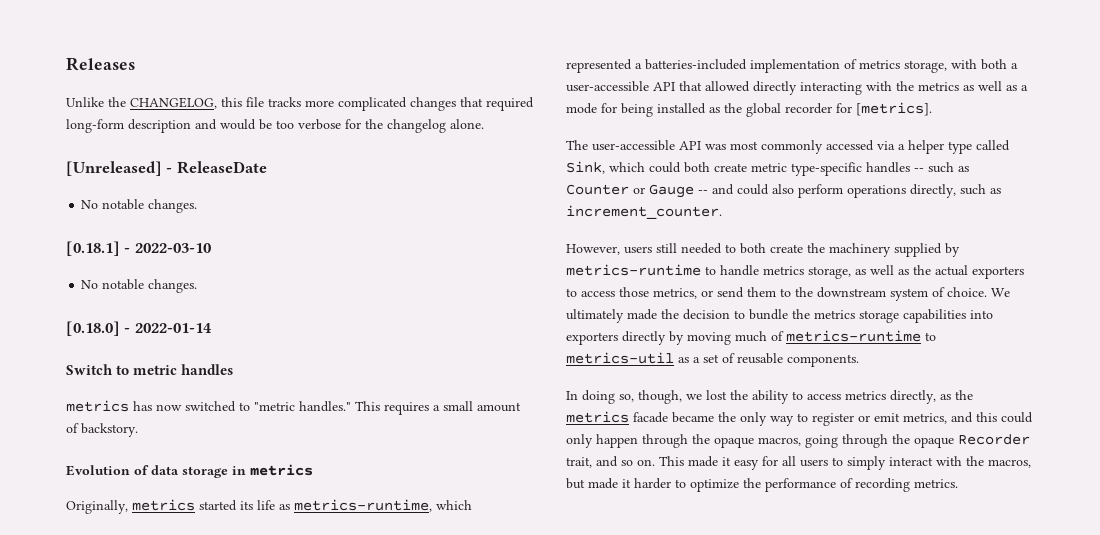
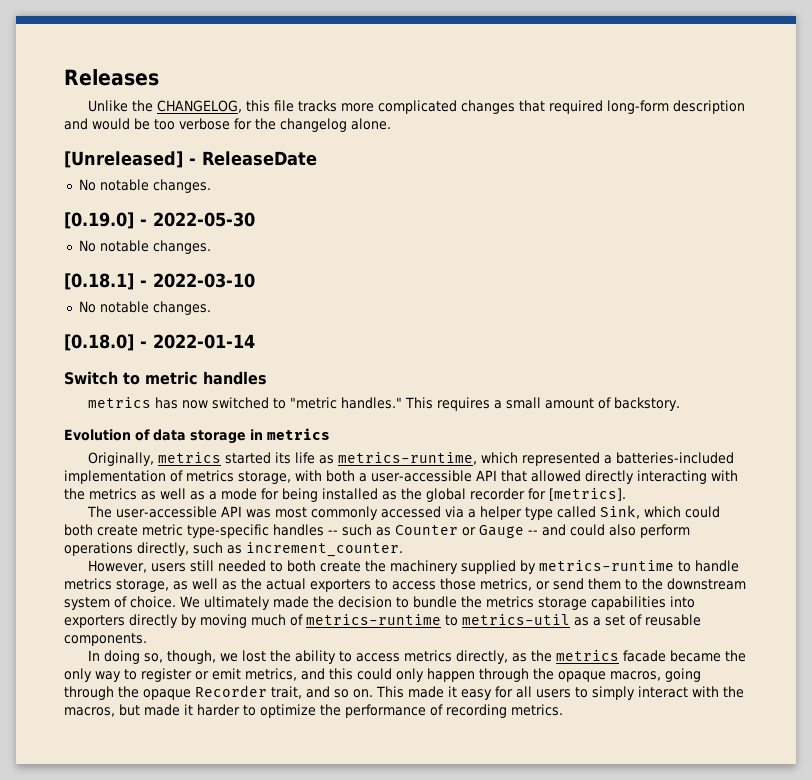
+ [0.19.0] - 2022-05-30
+ No notable changes.

